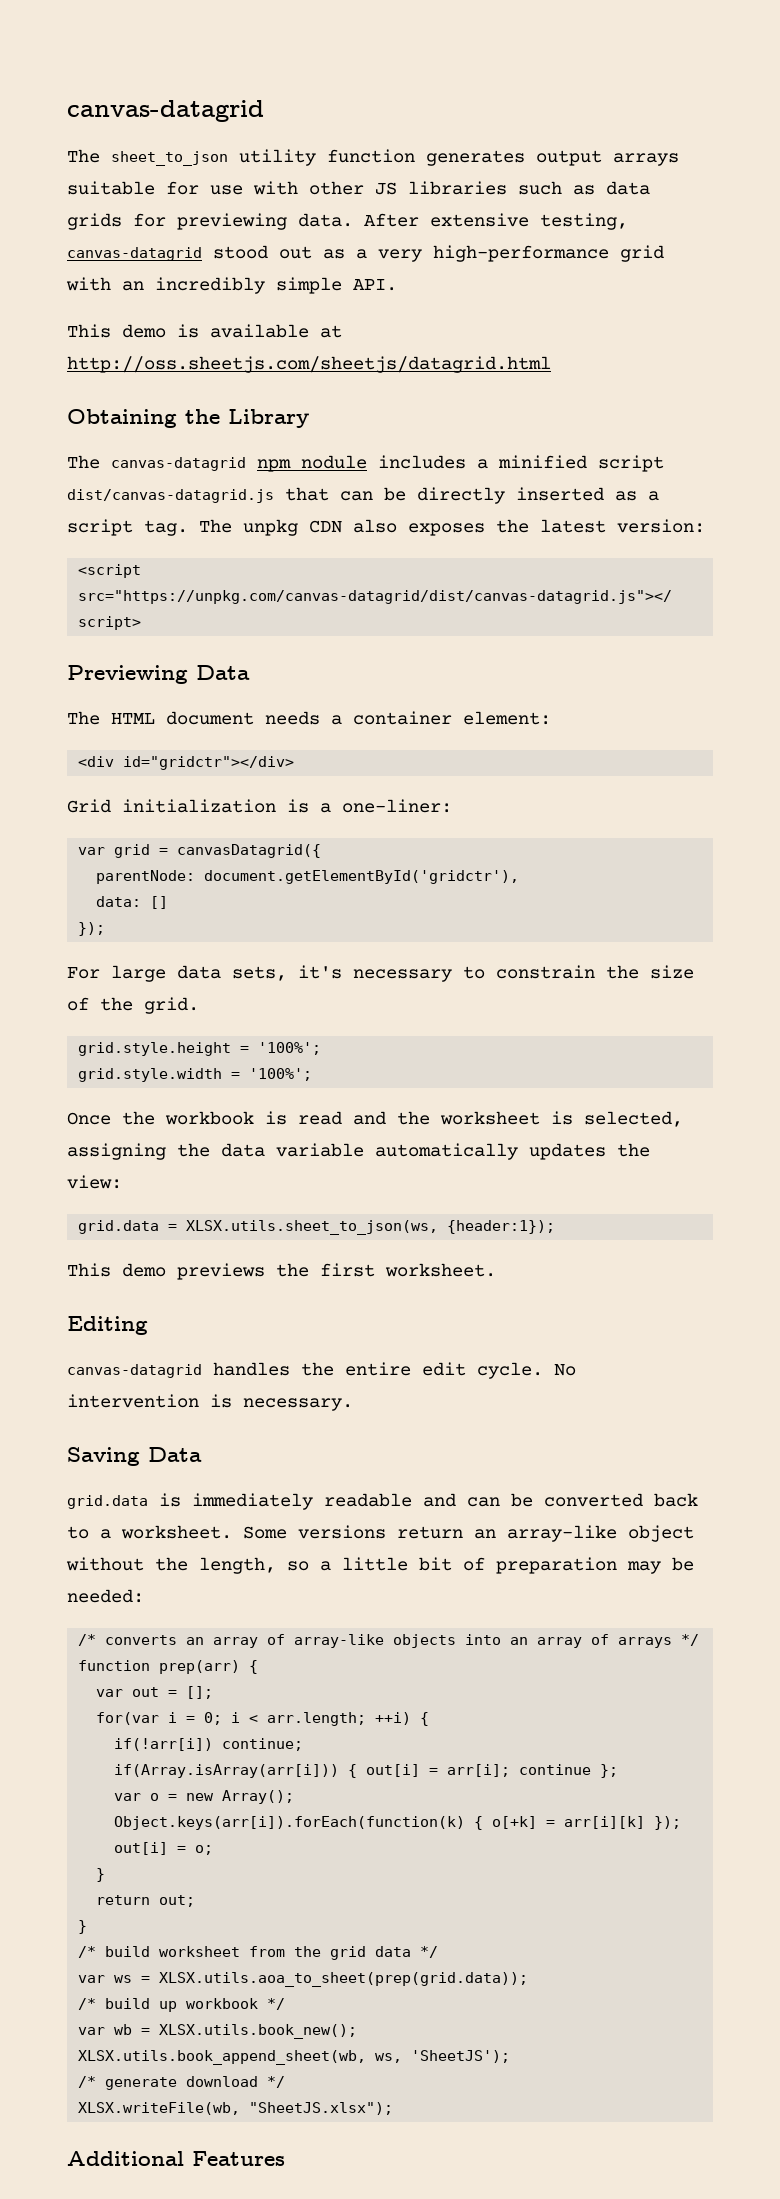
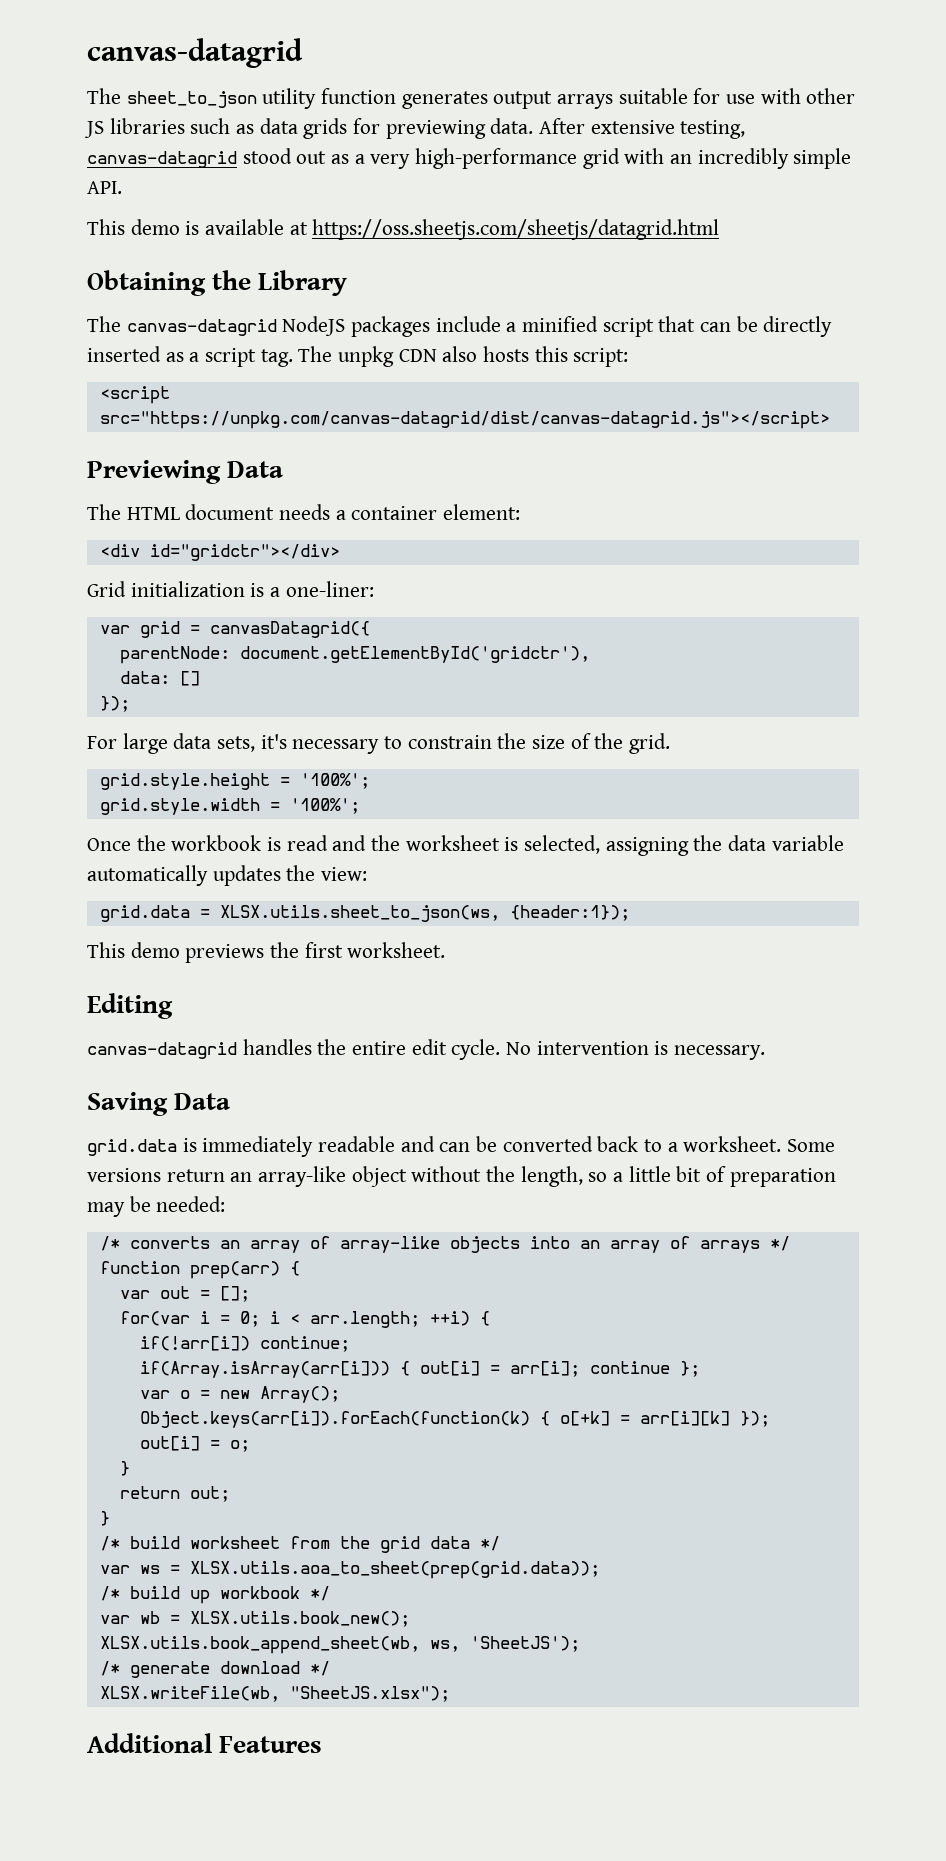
- This demo is available at http://oss.sheetjs.com/sheetjs/datagrid.html
+ This demo is available at https://oss.sheetjs.com/sheetjs/datagrid.html
- The canvas-datagrid npm nodule includes a minified script dist/canvas-datagrid.js that can be directly inserted as a script tag.
+ The canvas-datagrid NodeJS packages include a minified script that can be directly inserted as a script tag.
- The unpkg CDN also exposes the latest version:
+ The unpkg CDN also hosts this script:

